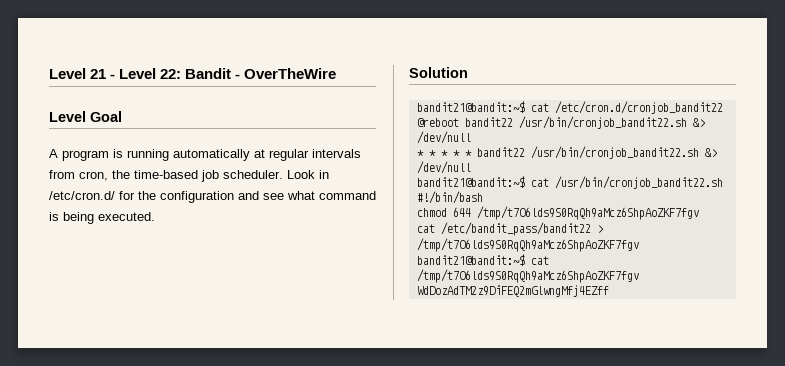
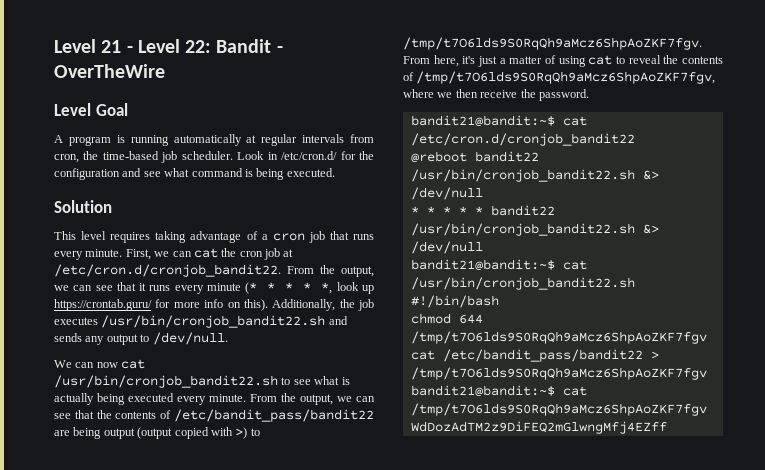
+ This level requires taking advantage of a cron job that runs every minute. First, we can cat the cron job at /etc/cron.d/cronjob_bandit22. From the output, we can see that it runs every minute (* * * * *, look up https://crontab.guru/ for more info on this). Additionally, the job executes /usr/bin/cronjob_bandit22.sh and sends any output to /dev/null.
+ We can now cat /usr/bin/cronjob_bandit22.sh to see what is actually being executed every minute. From the output, we can see that the contents of /etc/bandit_pass/bandit22 are being output (output copied with >) to /tmp/t7O6lds9S0RqQh9aMcz6ShpAoZKF7fgv. From here, it's just a matter of using cat to reveal the contents of /tmp/t7O6lds9S0RqQh9aMcz6ShpAoZKF7fgv, where we then receive the password.

